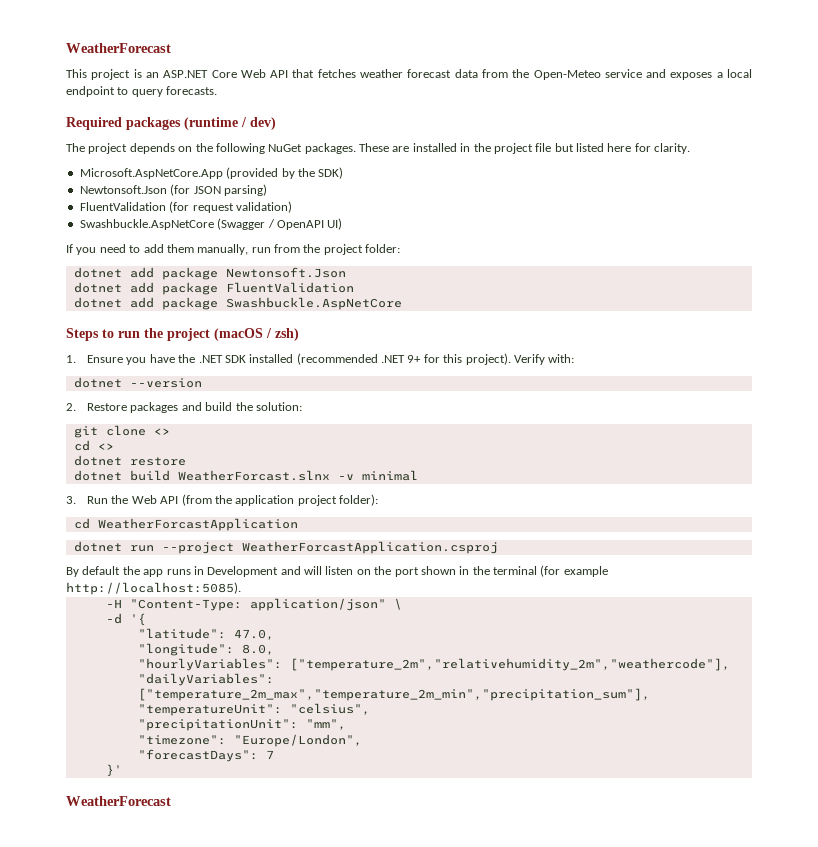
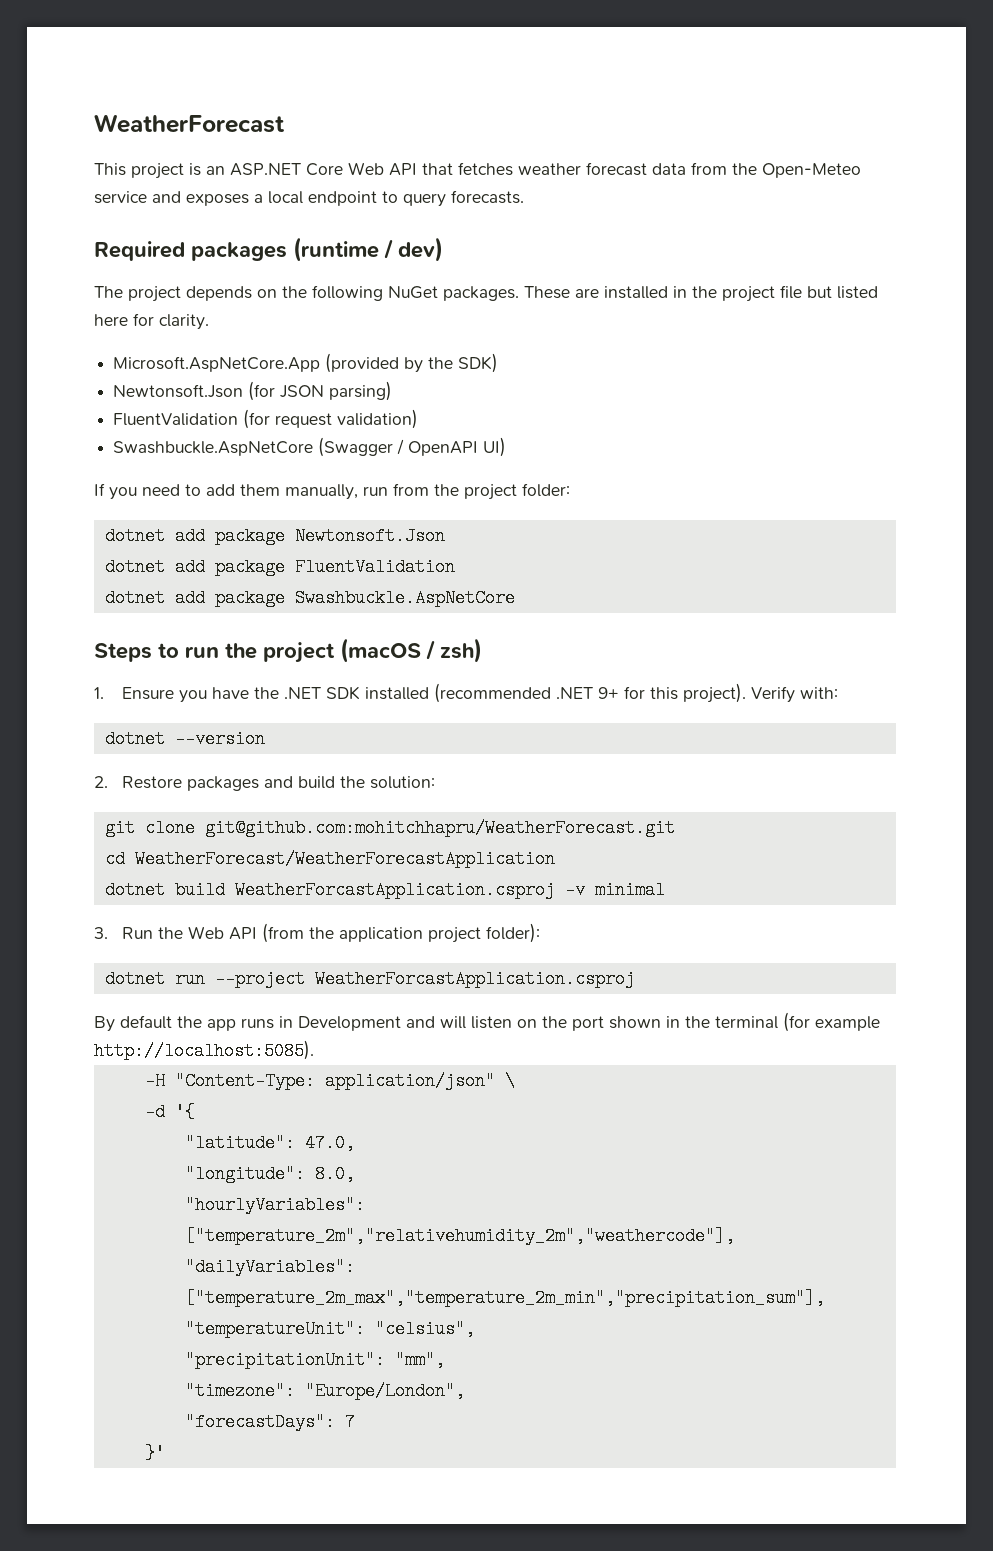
- git clone <>
- cd <>
- dotnet restore
+ git clone git@github.com:mohitchhapru/WeatherForecast.git
+ cd WeatherForecast/WeatherForecastApplication
- dotnet build WeatherForcast.slnx -v minimal
+ dotnet build WeatherForcastApplication.csproj -v minimal
- cd WeatherForcastApplication
  }'
- WeatherForecast

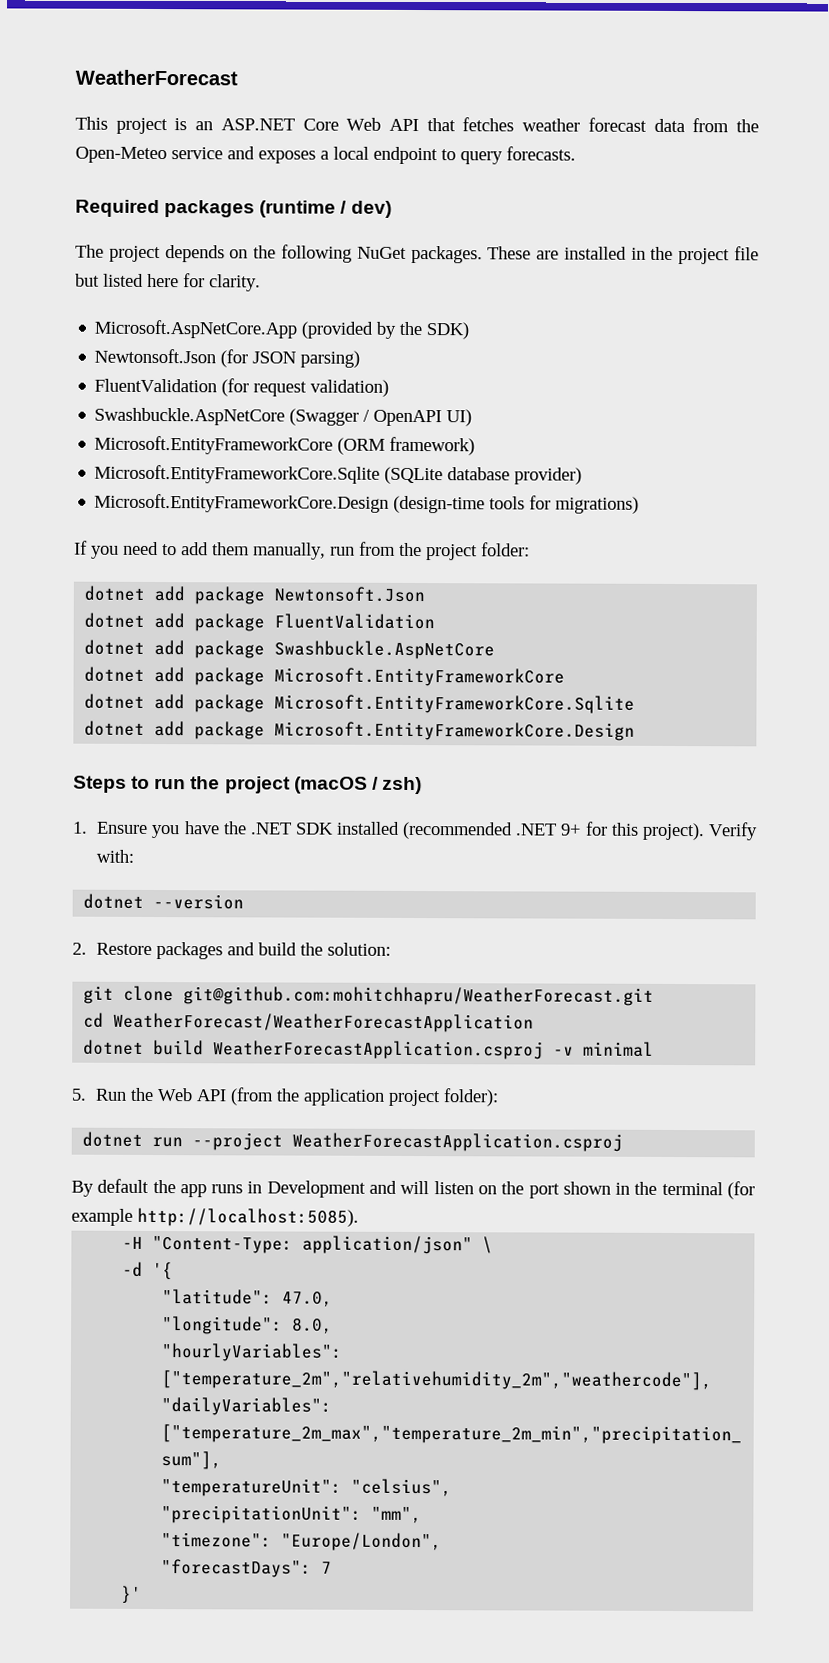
+ Microsoft.EntityFrameworkCore (ORM framework)
+ Microsoft.EntityFrameworkCore.Sqlite (SQLite database provider)
+ Microsoft.EntityFrameworkCore.Design (design-time tools for migrations)
+ dotnet add package Microsoft.EntityFrameworkCore
+ dotnet add package Microsoft.EntityFrameworkCore.Sqlite
+ dotnet add package Microsoft.EntityFrameworkCore.Design
- dotnet build WeatherForcastApplication.csproj -v minimal
+ dotnet build WeatherForecastApplication.csproj -v minimal
- 3. Run the Web API (from the application project folder):
+ 5. Run the Web API (from the application project folder):
- dotnet run --project WeatherForcastApplication.csproj
+ dotnet run --project WeatherForecastApplication.csproj

